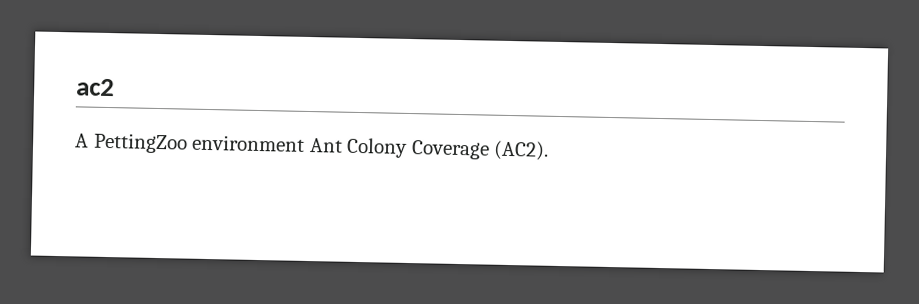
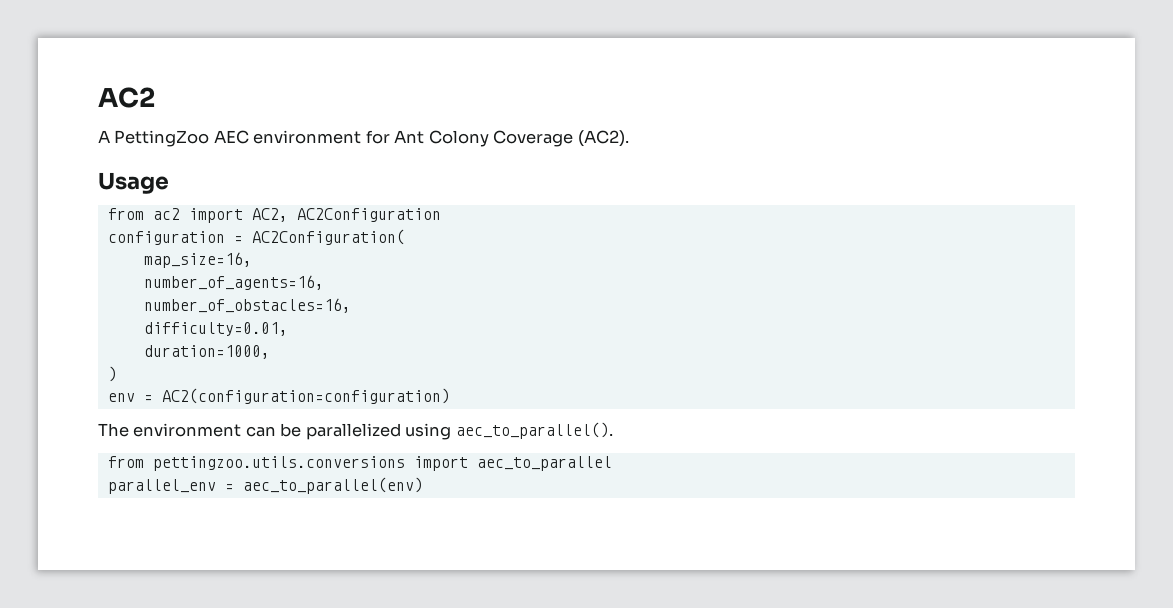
- ac2
+ AC2
- A PettingZoo environment Ant Colony Coverage (AC2).
+ A PettingZoo AEC environment for Ant Colony Coverage (AC2).
+ Usage
+ from ac2 import AC2, AC2Configuration
+ configuration = AC2Configuration(
+ map_size=16,
+ number_of_agents=16,
+ number_of_obstacles=16,
+ difficulty=0.01,
+ duration=1000,
+ )
+ env = AC2(configuration=configuration)
+ The environment can be parallelized using aec_to_parallel().
+ from pettingzoo.utils.conversions import aec_to_parallel
+ parallel_env = aec_to_parallel(env)

